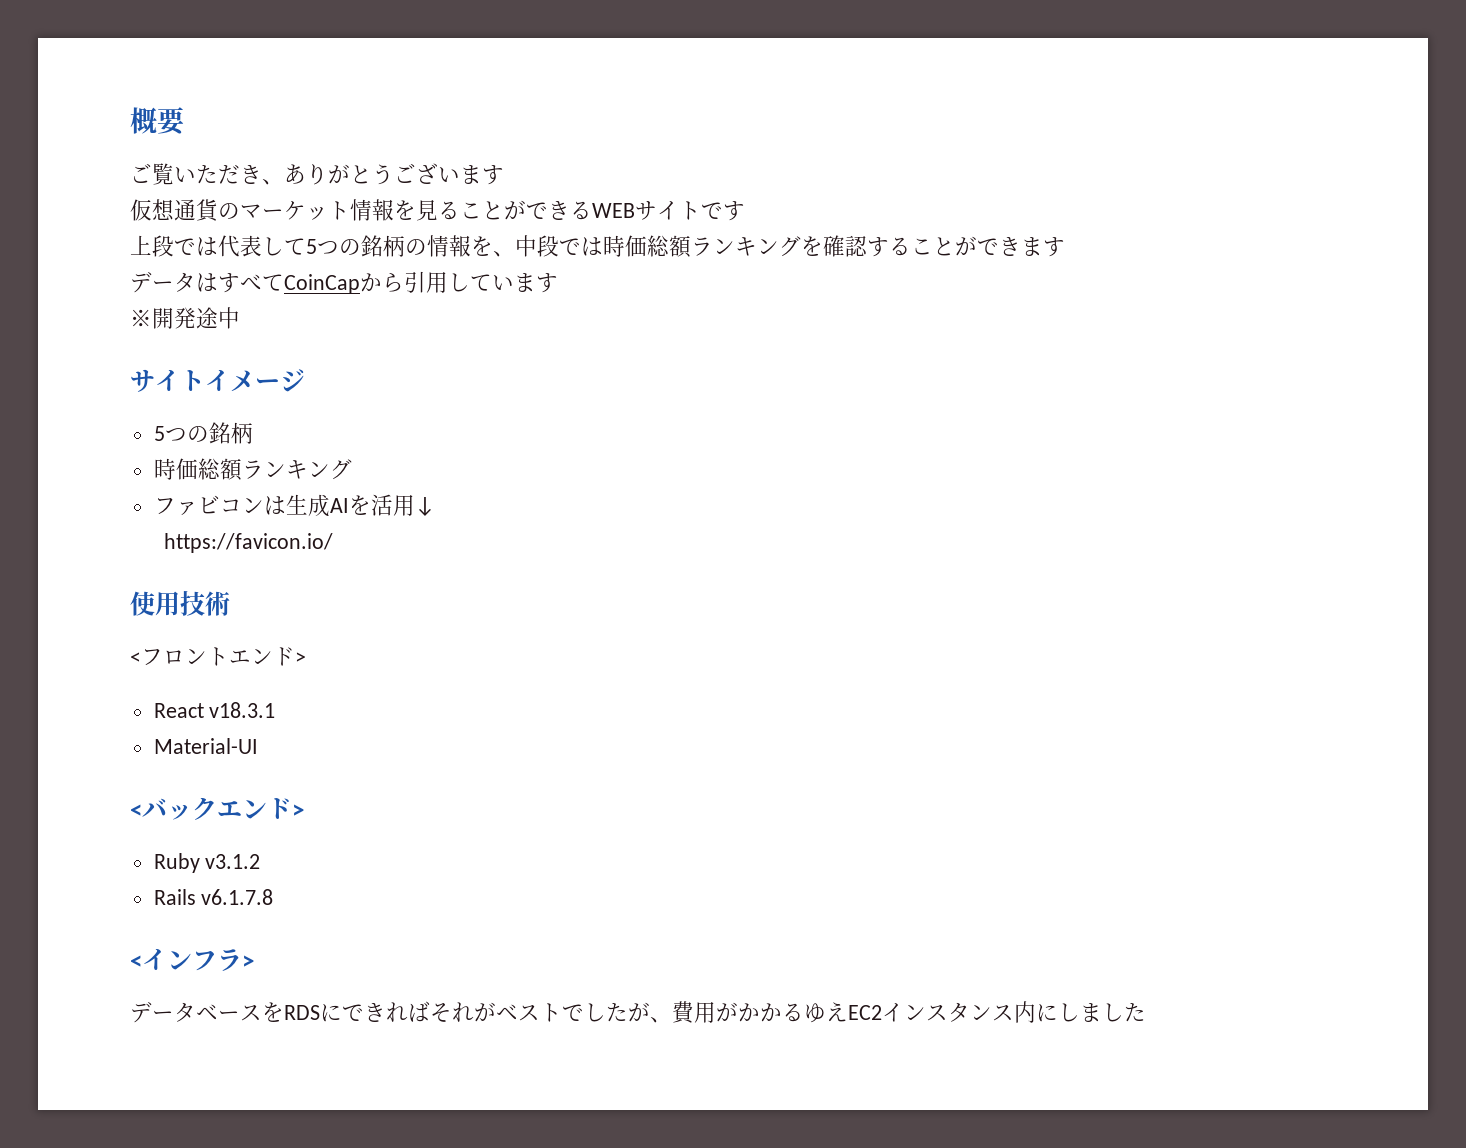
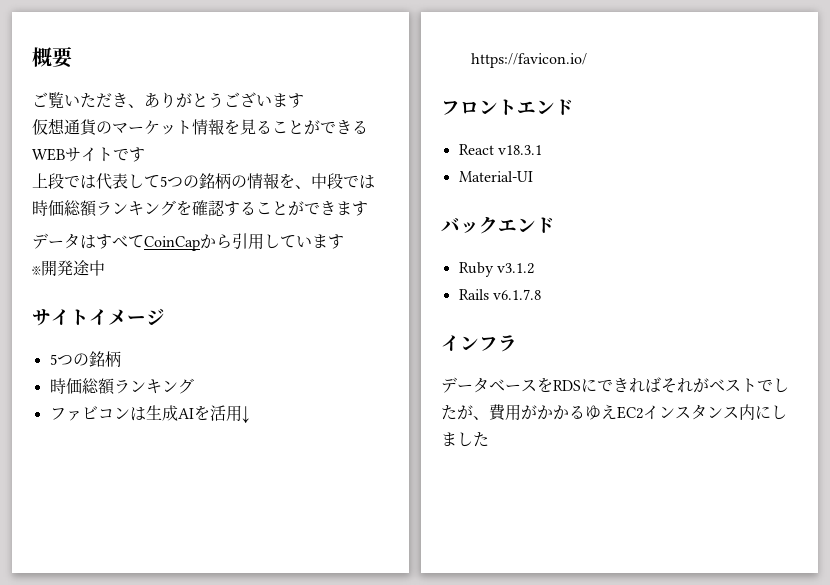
- 使用技術
- <フロントエンド>
+ フロントエンド
- <バックエンド>
+ バックエンド
- <インフラ>
+ インフラ

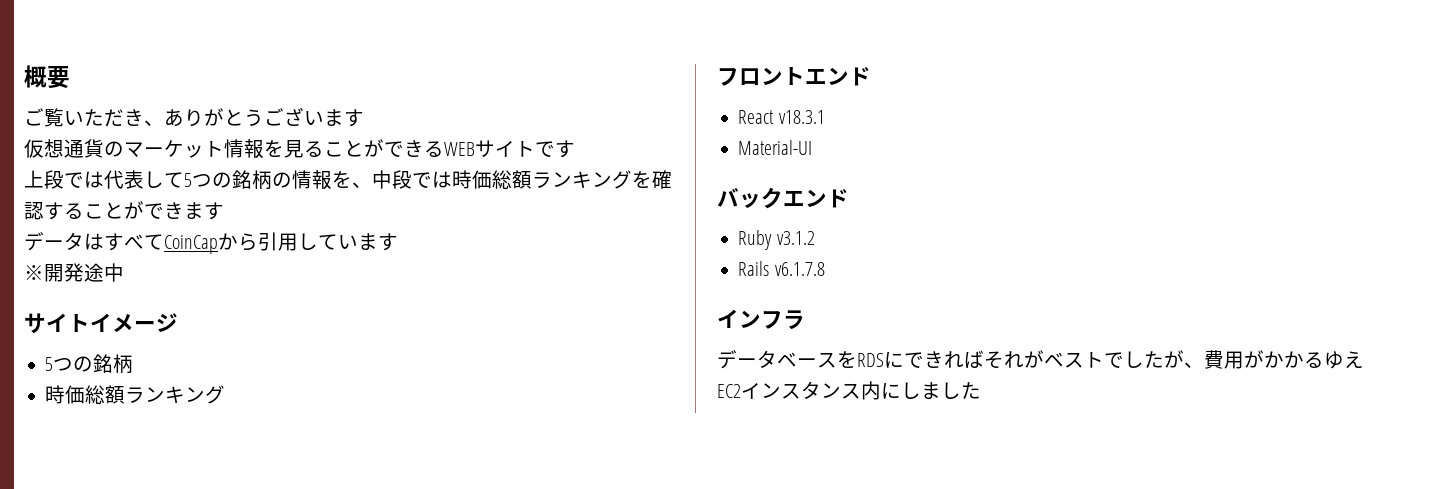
- ファビコンは生成AIを活用↓
- https://favicon.io/

